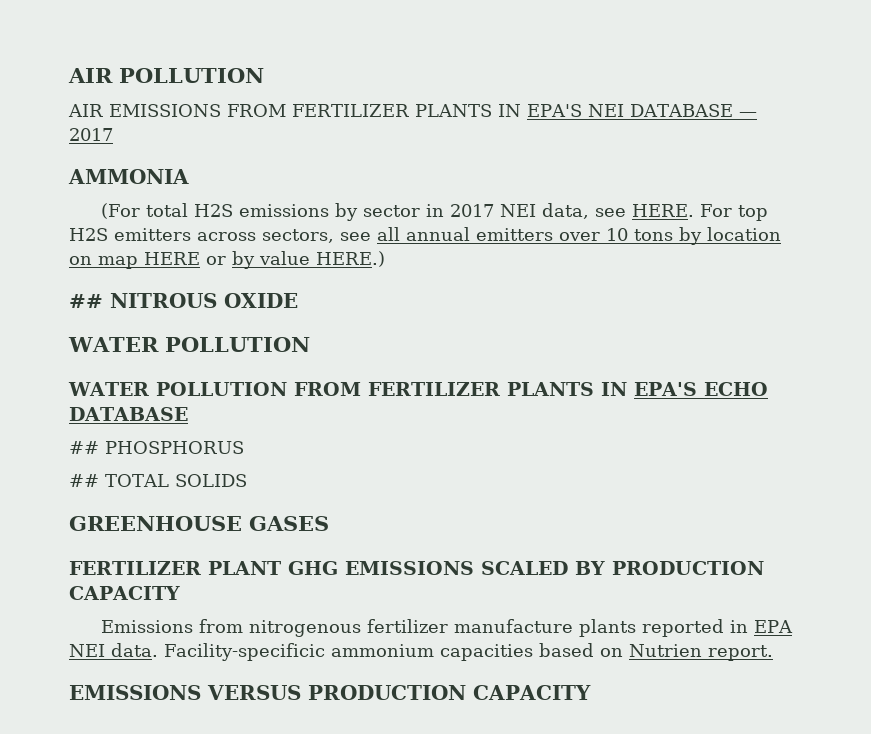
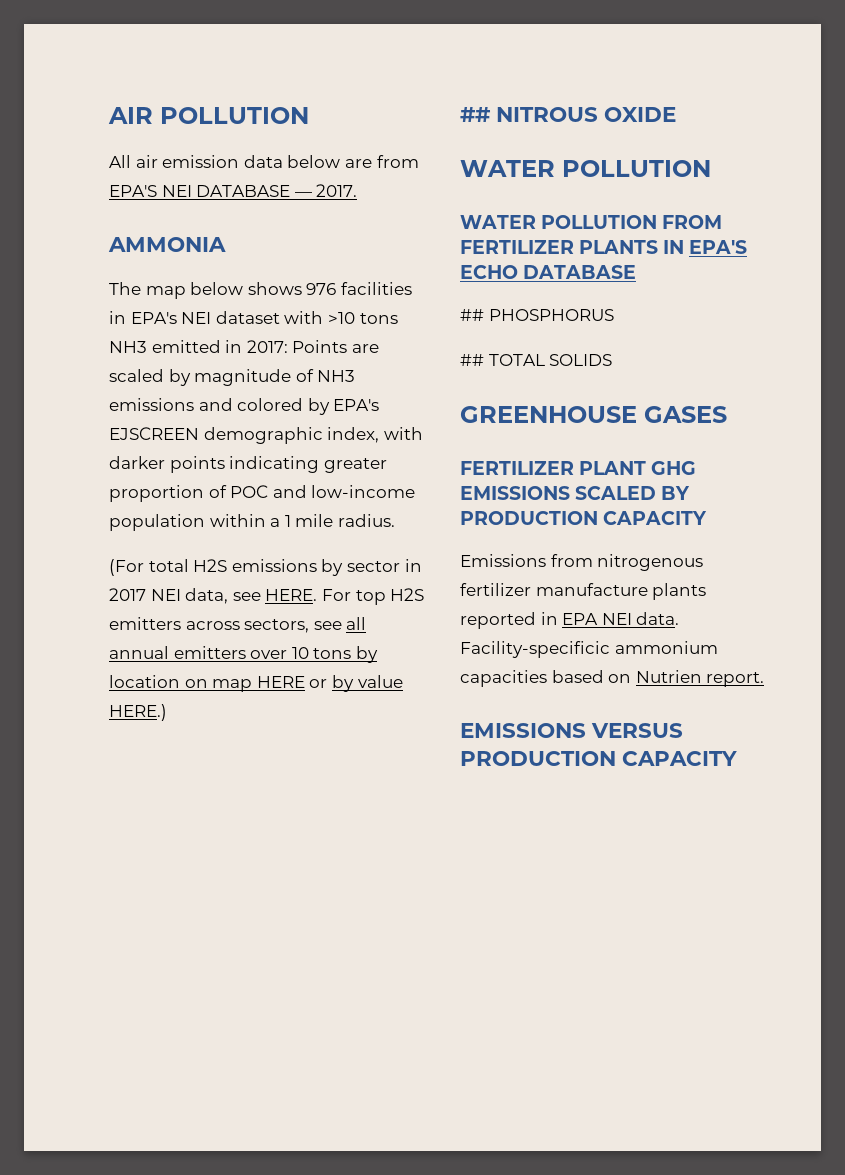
- AIR EMISSIONS FROM FERTILIZER PLANTS IN EPA'S NEI DATABASE — 2017
+ All air emission data below are from EPA'S NEI DATABASE — 2017.
+ The map below shows 976 facilities in EPA's NEI dataset with >10 tons NH3 emitted in 2017: Points are scaled by magnitude of NH3 emissions and colored by EPA's EJSCREEN demographic index, with darker points indicating greater proportion of POC and low-income population within a 1 mile radius.

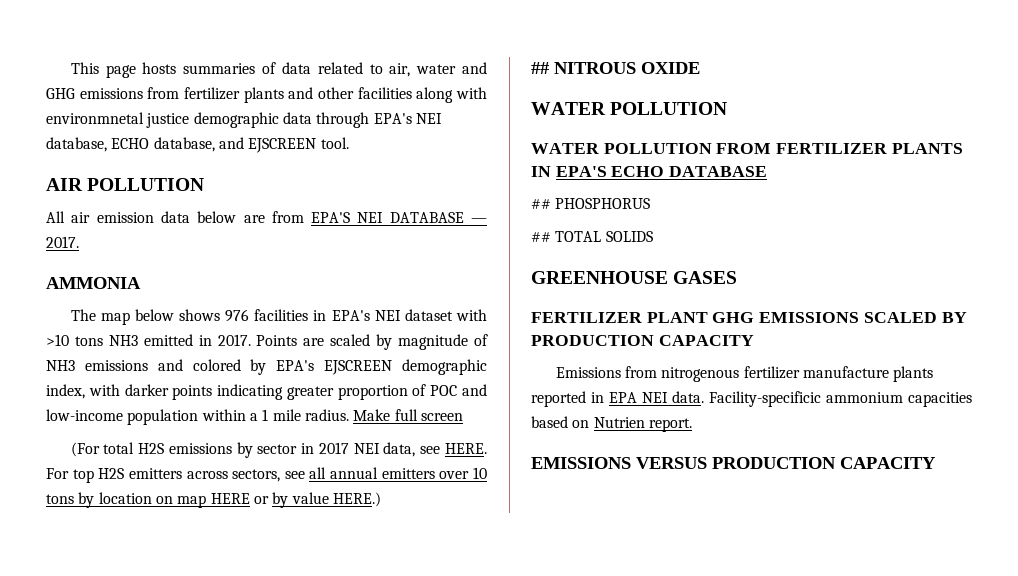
+ This page hosts summaries of data related to air, water and GHG emissions from fertilizer plants and other facilities along with environmnetal justice demographic data through EPA's NEI database, ECHO database, and EJSCREEN tool.
- The map below shows 976 facilities in EPA's NEI dataset with >10 tons NH3 emitted in 2017: Points are scaled by magnitude of NH3 emissions and colored by EPA's EJSCREEN demographic index, with darker points indicating greater proportion of POC and low-income population within a 1 mile radius.
+ The map below shows 976 facilities in EPA's NEI dataset with >10 tons NH3 emitted in 2017. Points are scaled by magnitude of NH3 emissions and colored by EPA's EJSCREEN demographic index, with darker points indicating greater proportion of POC and low-income population within a 1 mile radius. Make full screen

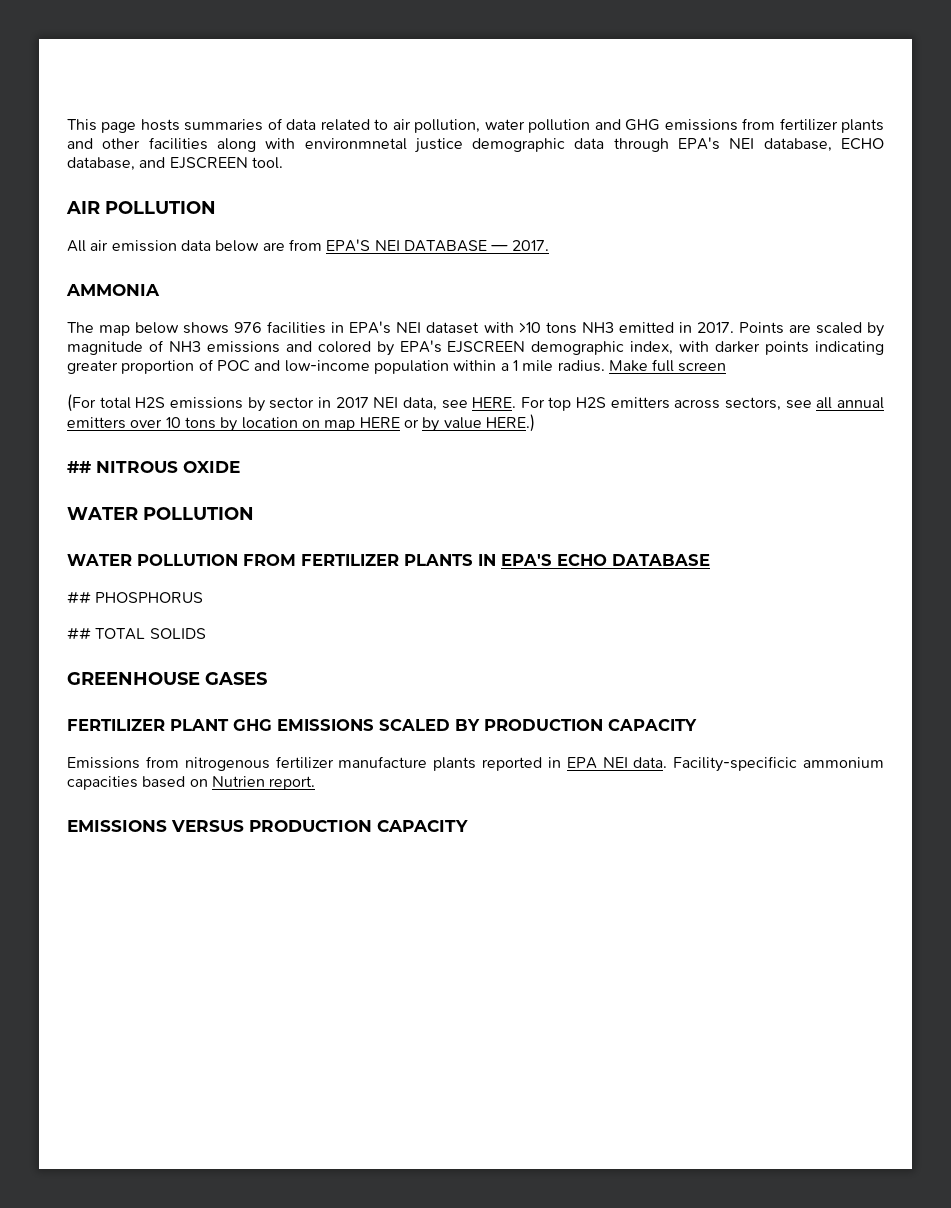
- This page hosts summaries of data related to air, water and GHG emissions from fertilizer plants and other facilities along with environmnetal justice demographic data through EPA's NEI database, ECHO database, and EJSCREEN tool.
+ This page hosts summaries of data related to air pollution, water pollution and GHG emissions from fertilizer plants and other facilities along with environmnetal justice demographic data through EPA's NEI database, ECHO database, and EJSCREEN tool.

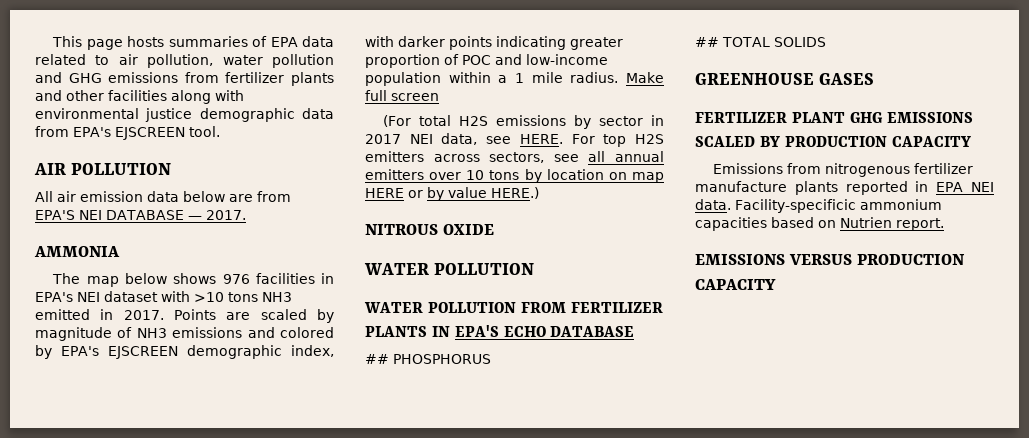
- This page hosts summaries of data related to air pollution, water pollution and GHG emissions from fertilizer plants and other facilities along with environmnetal justice demographic data through EPA's NEI database, ECHO database, and EJSCREEN tool.
+ This page hosts summaries of EPA data related to air pollution, water pollution and GHG emissions from fertilizer plants and other facilities along with environmental justice demographic data from EPA's EJSCREEN tool.
- ## NITROUS OXIDE
+ NITROUS OXIDE

